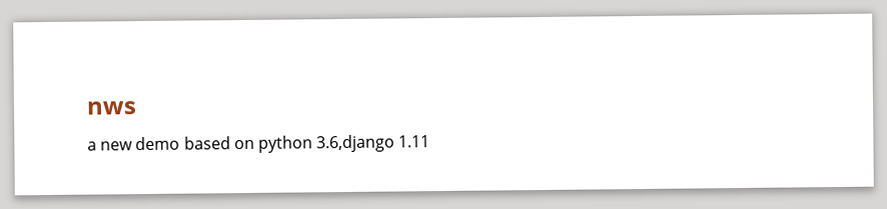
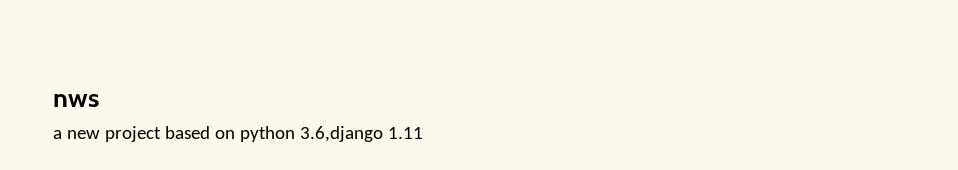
- a new demo based on python 3.6,django 1.11
+ a new project based on python 3.6,django 1.11

